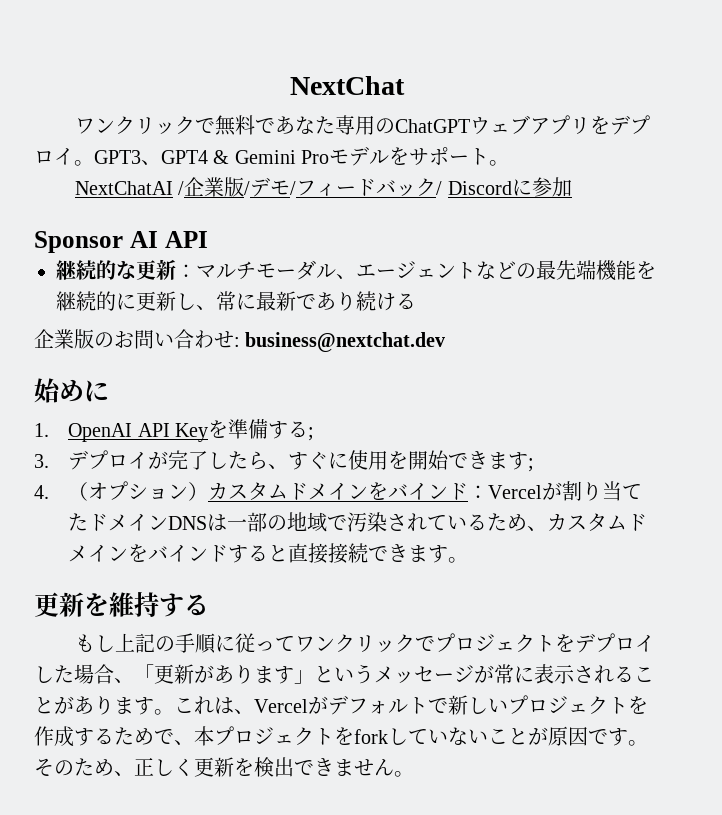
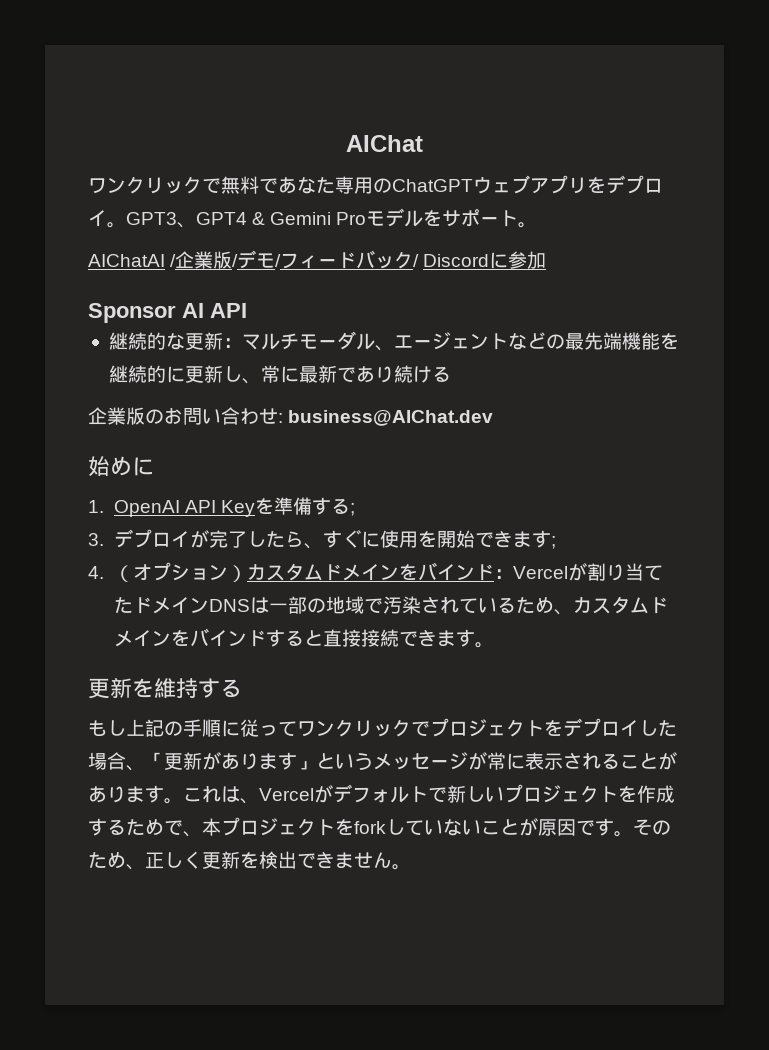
- NextChat
+ AIChat
- NextChatAI /企業版/デモ/フィードバック/ Discordに参加
+ AIChatAI /企業版/デモ/フィードバック/ Discordに参加
- 企業版のお問い合わせ: business@nextchat.dev
+ 企業版のお問い合わせ: business@AIChat.dev

